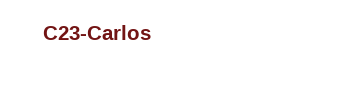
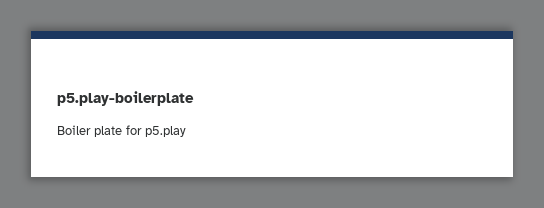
- C23-Carlos
+ p5.play-boilerplate
+ Boiler plate for p5.play

